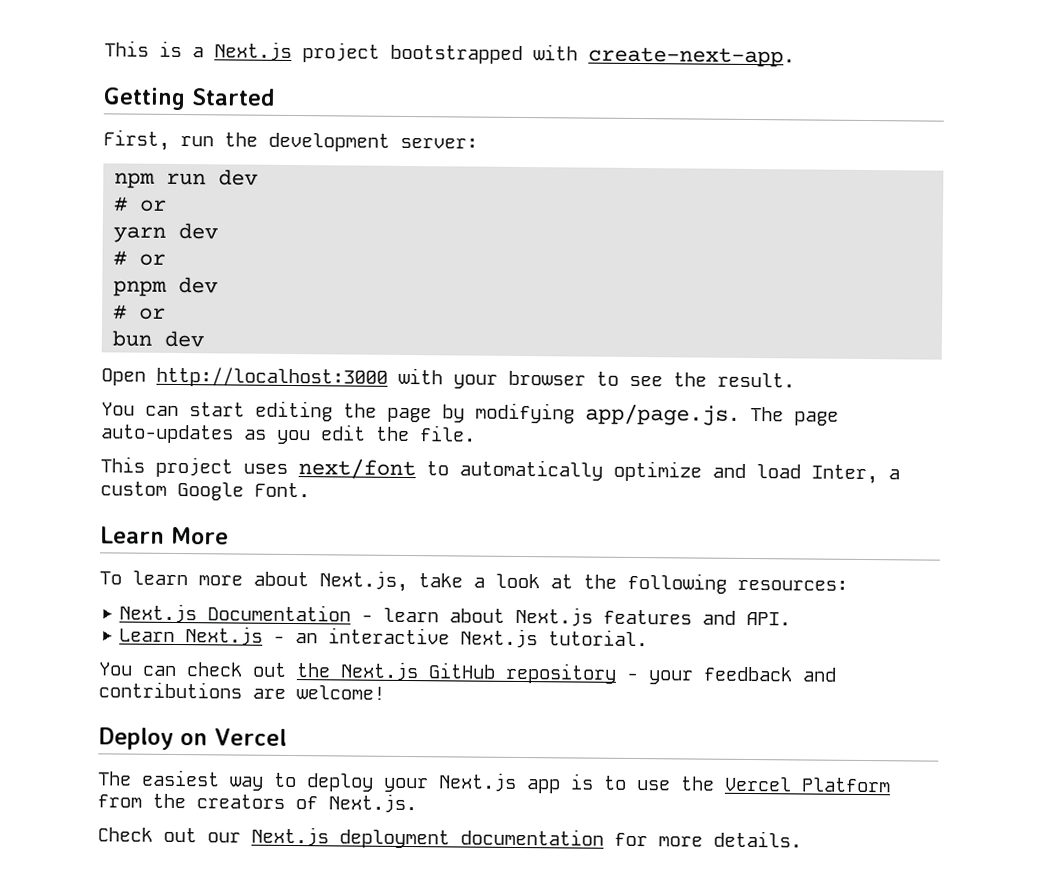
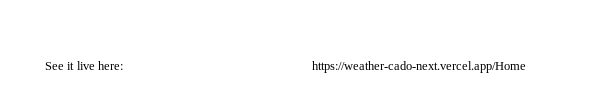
- This is a Next.js project bootstrapped with create-next-app.
- Getting Started
- First, run the development server:
- npm run dev
- # or
- yarn dev
- # or
- pnpm dev
- # or
- bun dev
- Open http://localhost:3000 with your browser to see the result.
- You can start editing the page by modifying app/page.js. The page auto-updates as you edit the file.
- This project uses next/font to automatically optimize and load Inter, a custom Google Font.
- Learn More
- To learn more about Next.js, take a look at the following resources:
- Next.js Documentation - learn about Next.js features and API.
- Learn Next.js - an interactive Next.js tutorial.
- You can check out the Next.js GitHub repository - your feedback and contributions are welcome!
- Deploy on Vercel
- The easiest way to deploy your Next.js app is to use the Vercel Platform from the creators of Next.js.
- Check out our Next.js deployment documentation for more details.
+ See it live here: https://weather-cado-next.vercel.app/Home

